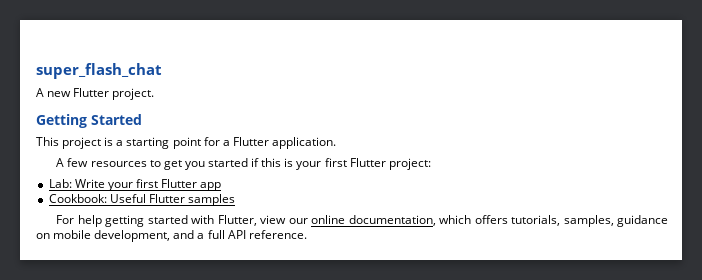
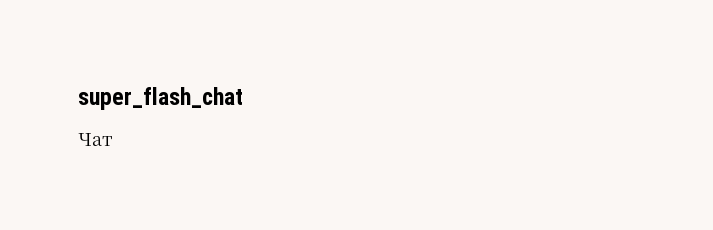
- A new Flutter project.
- Getting Started
- This project is a starting point for a Flutter application.
- A few resources to get you started if this is your first Flutter project:
- Lab: Write your first Flutter app
- Cookbook: Useful Flutter samples
- For help getting started with Flutter, view our online documentation, which offers tutorials, samples, guidance on mobile development, and a full API reference.
+ Чат

